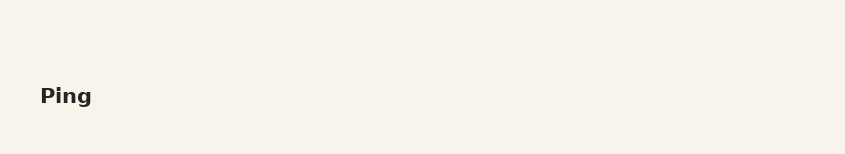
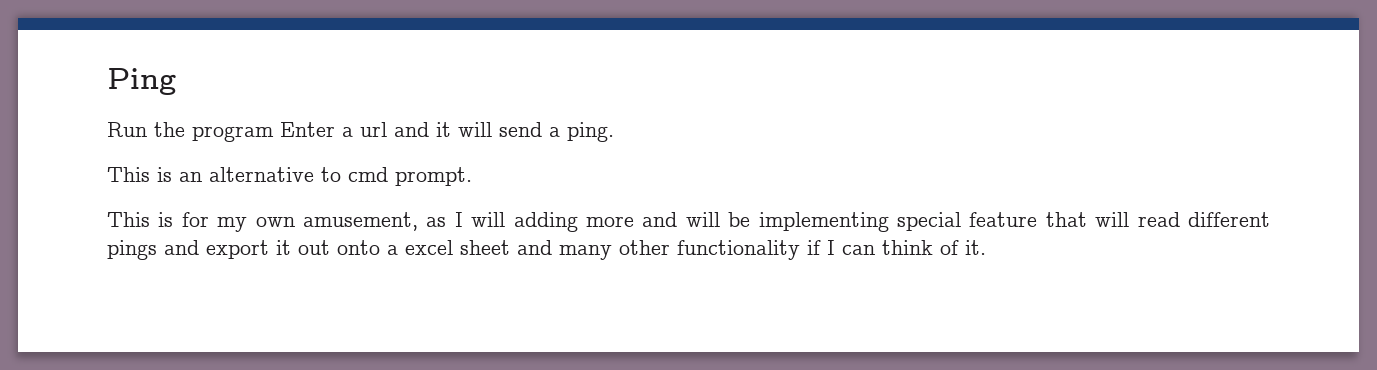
+ Run the program Enter a url and it will send a ping.
+ This is an alternative to cmd prompt.
+ This is for my own amusement, as I will adding more and will be implementing special feature that will read different pings and export it out onto a excel sheet and many other functionality if I can think of it.

